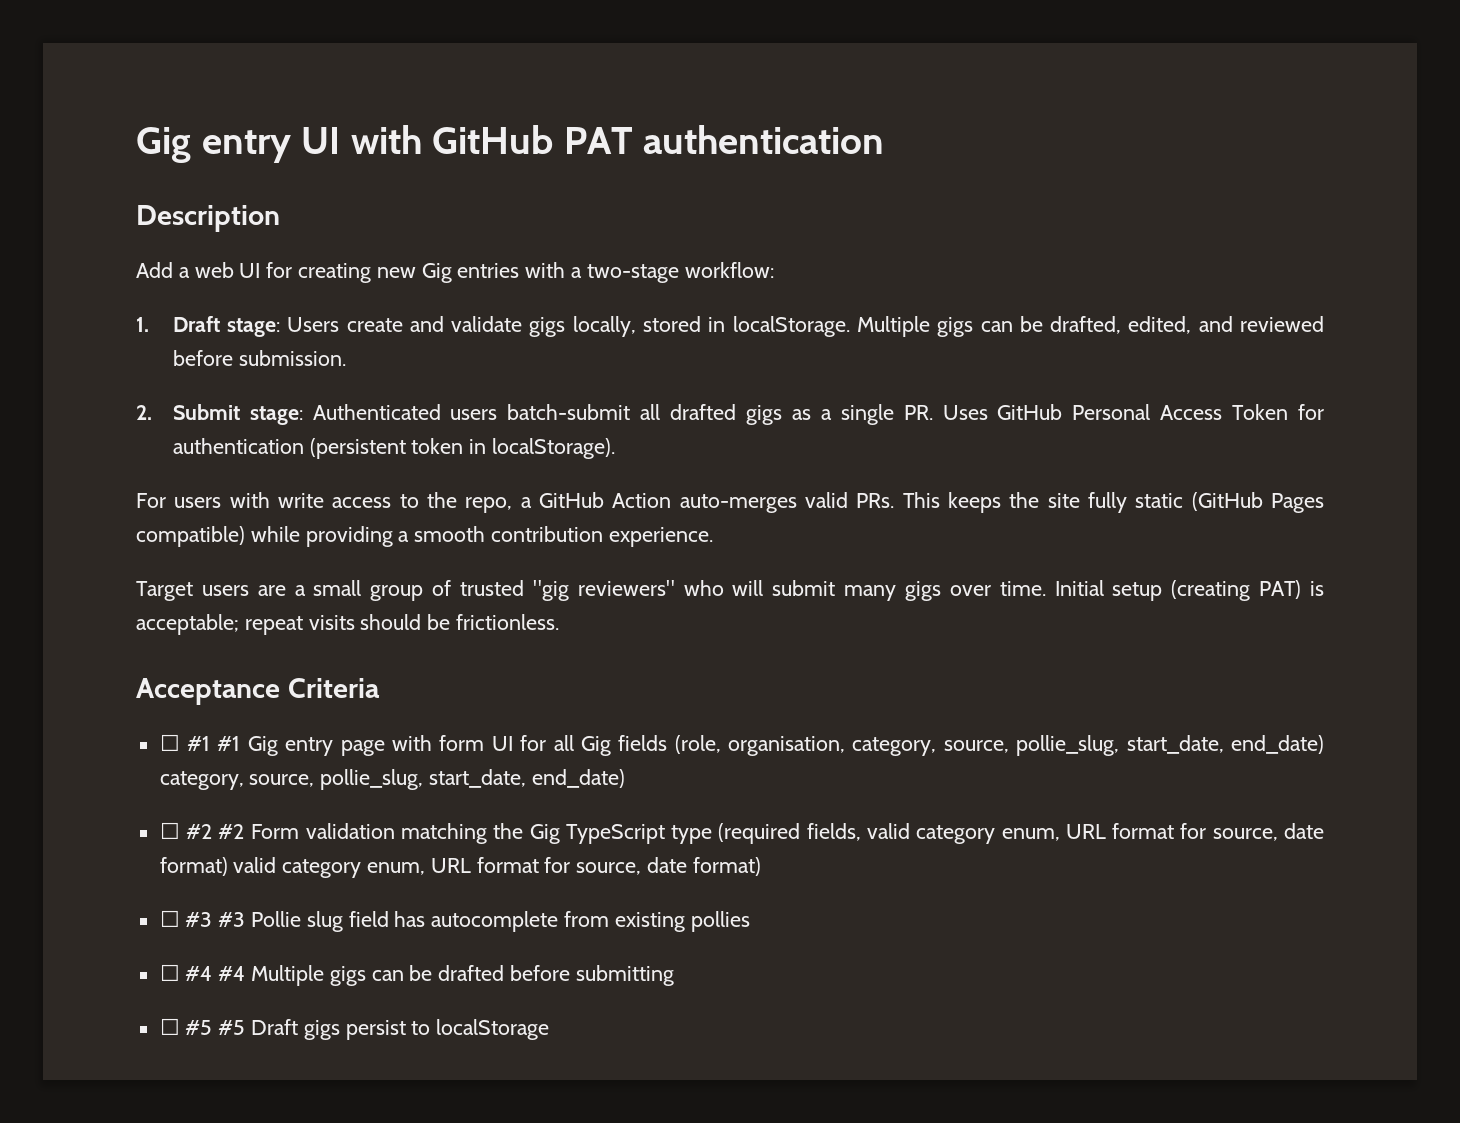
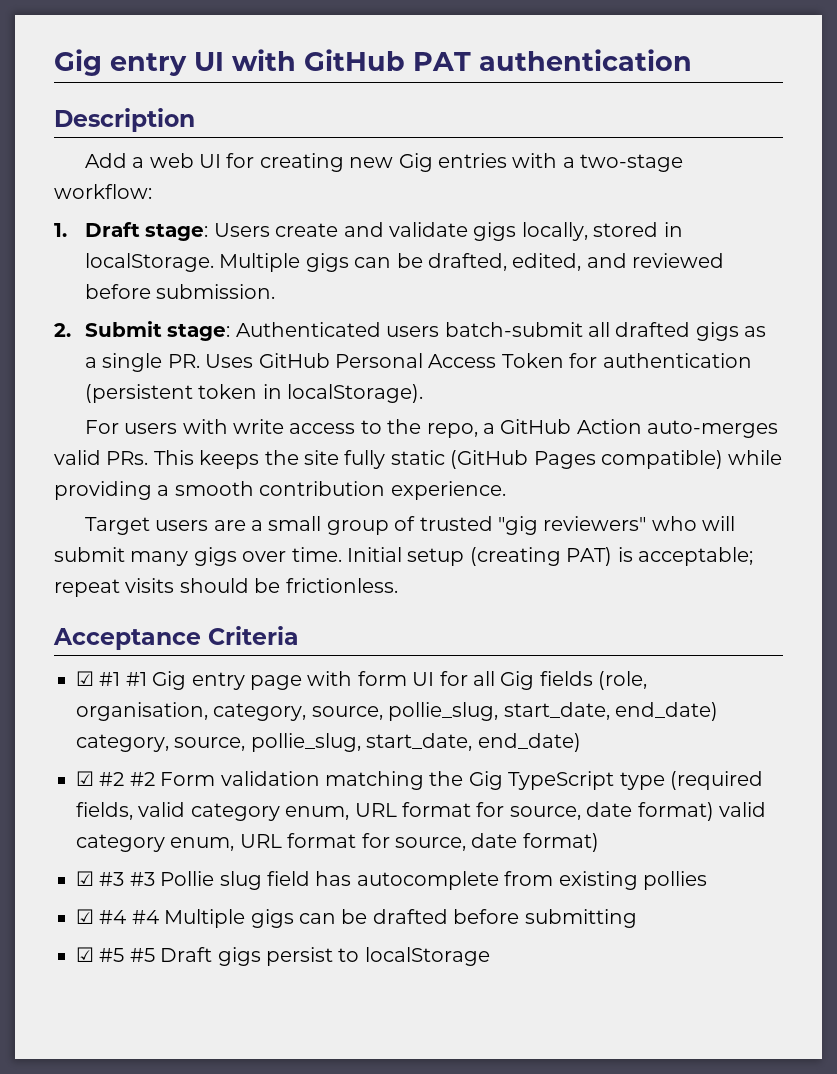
- ☐ #1 #1 Gig entry page with form UI for all Gig fields (role, organisation, category, source, pollie_slug, start_date, end_date) category, source, pollie_slug, start_date, end_date)
+ ☑ #1 #1 Gig entry page with form UI for all Gig fields (role, organisation, category, source, pollie_slug, start_date, end_date) category, source, pollie_slug, start_date, end_date)
- ☐ #2 #2 Form validation matching the Gig TypeScript type (required fields, valid category enum, URL format for source, date format) valid category enum, URL format for source, date format)
+ ☑ #2 #2 Form validation matching the Gig TypeScript type (required fields, valid category enum, URL format for source, date format) valid category enum, URL format for source, date format)
- ☐ #3 #3 Pollie slug field has autocomplete from existing pollies
+ ☑ #3 #3 Pollie slug field has autocomplete from existing pollies
- ☐ #4 #4 Multiple gigs can be drafted before submitting
+ ☑ #4 #4 Multiple gigs can be drafted before submitting
- ☐ #5 #5 Draft gigs persist to localStorage
+ ☑ #5 #5 Draft gigs persist to localStorage

